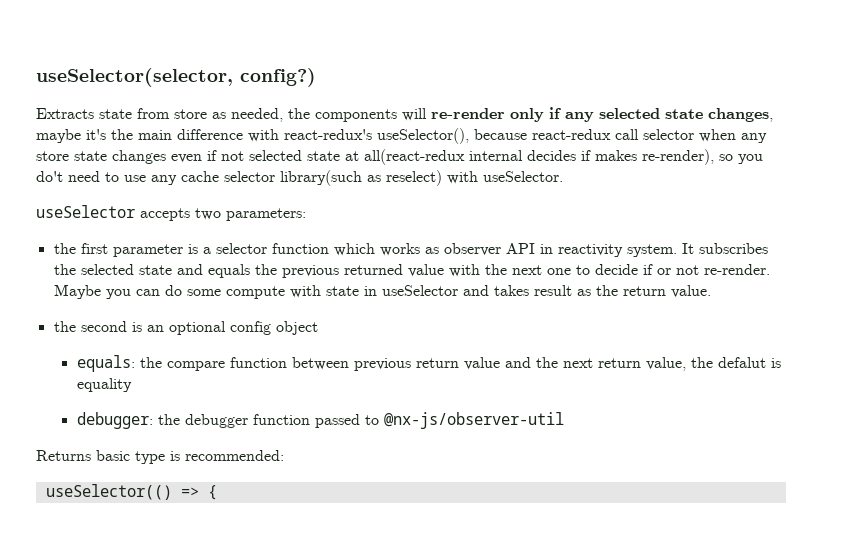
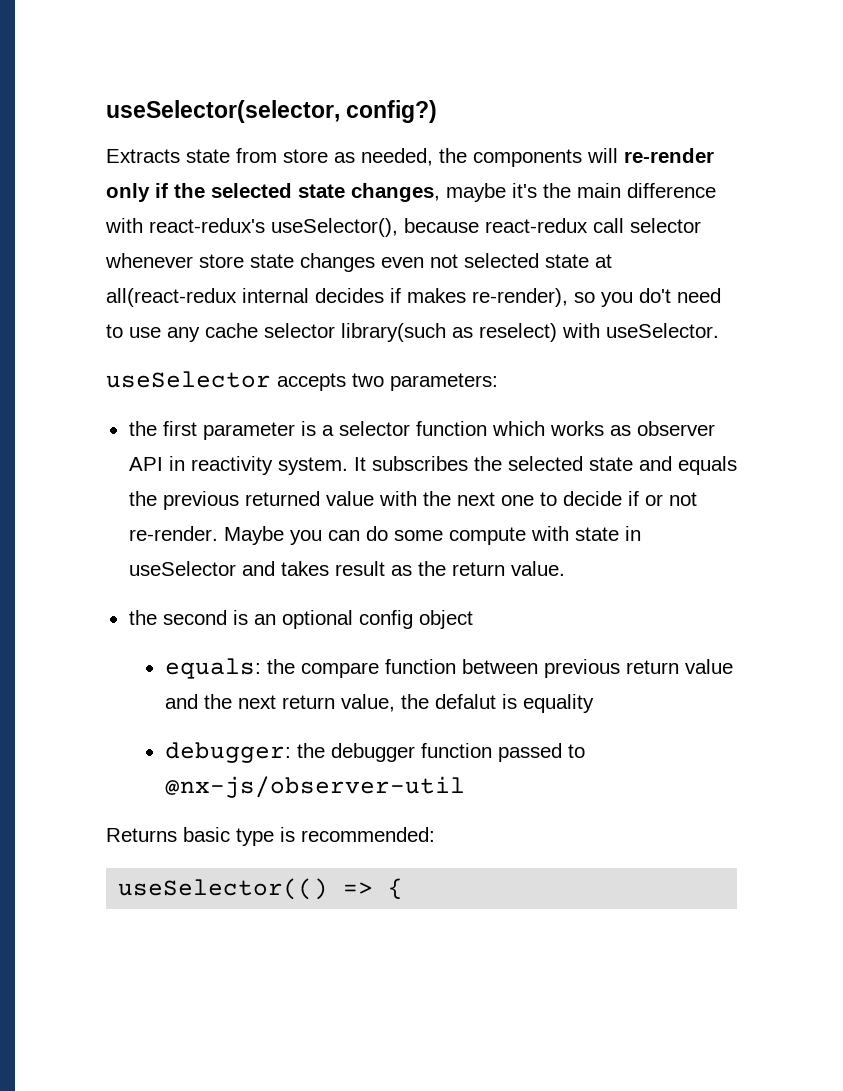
- Extracts state from store as needed, the components will re-render only if any selected state changes, maybe it's the main difference with react-redux's useSelector(), because react-redux call selector when any store state changes even if not selected state at all(react-redux internal decides if makes re-render), so you do't need to use any cache selector library(such as reselect) with useSelector.
+ Extracts state from store as needed, the components will re-render only if the selected state changes, maybe it's the main difference with react-redux's useSelector(), because react-redux call selector whenever store state changes even not selected state at all(react-redux internal decides if makes re-render), so you do't need to use any cache selector library(such as reselect) with useSelector.

